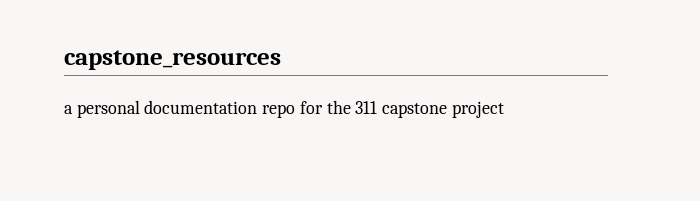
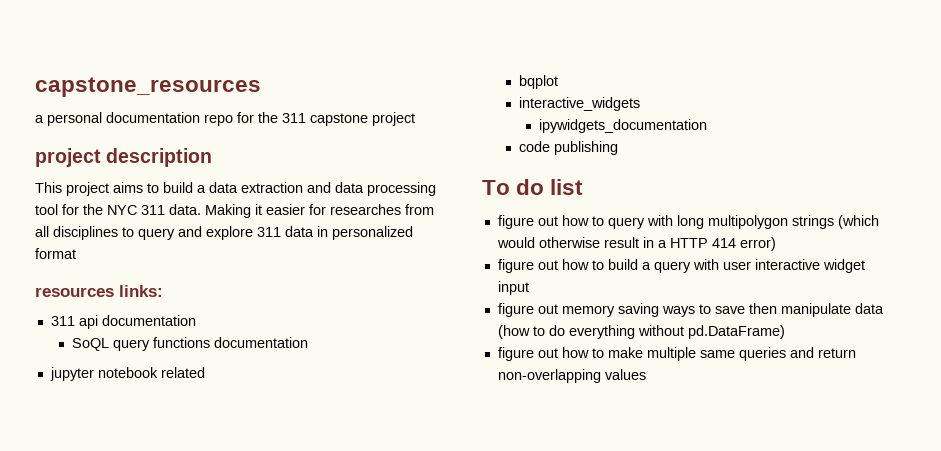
+ project description
+ This project aims to build a data extraction and data processing tool for the NYC 311 data. Making it easier for researches from all disciplines to query and explore 311 data in personalized format
+ resources links:
+ 311 api documentation
+ SoQL query functions documentation
+ jupyter notebook related
+ bqplot
+ interactive_widgets
+ ipywidgets_documentation
+ code publishing
+ To do list
+ figure out how to query with long multipolygon strings (which would otherwise result in a HTTP 414 error)
+ figure out how to build a query with user interactive widget input
+ figure out memory saving ways to save then manipulate data (how to do everything without pd.DataFrame)
+ figure out how to make multiple same queries and return non-overlapping values

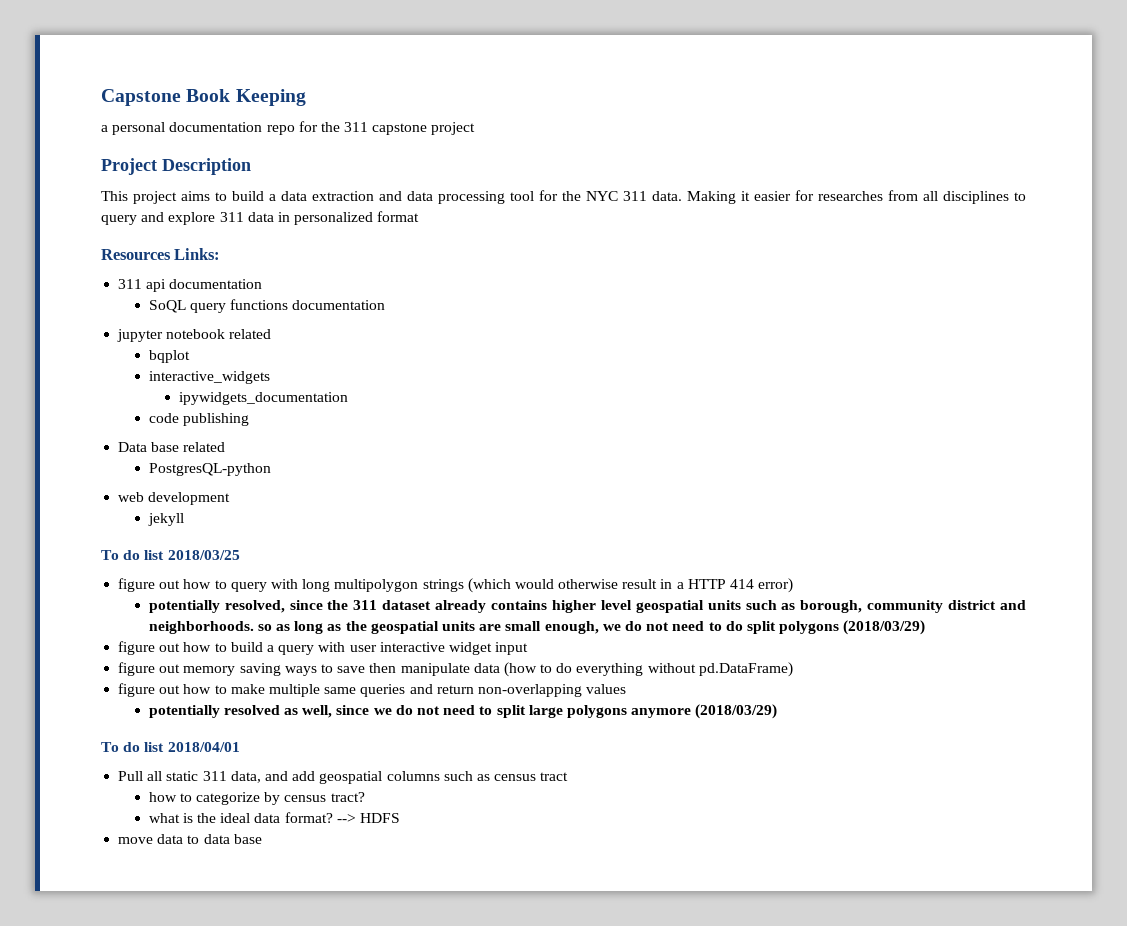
- capstone_resources
+ Capstone Book Keeping
- project description
+ Project Description
- resources links:
+ Resources Links:
- To do list
+ Data base related
+ PostgresQL-python
+ web development
+ jekyll
+ To do list 2018/03/25
+ potentially resolved, since the 311 dataset already contains higher level geospatial units such as borough, community district and neighborhoods. so as long as the geospatial units are small enough, we do not need to do split polygons (2018/03/29)
+ potentially resolved as well, since we do not need to split large polygons anymore (2018/03/29)
+ To do list 2018/04/01
+ Pull all static 311 data, and add geospatial columns such as census tract
+ how to categorize by census tract?
+ what is the ideal data format? --> HDFS
+ move data to data base

